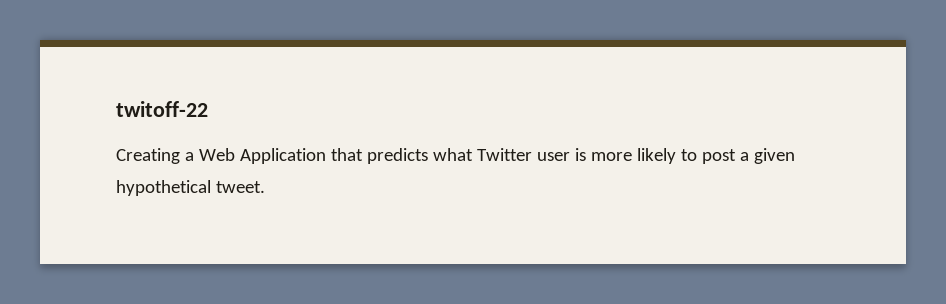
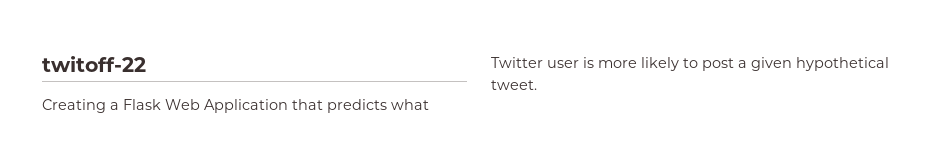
- Creating a Web Application that predicts what Twitter user is more likely to post a given hypothetical tweet.
+ Creating a Flask Web Application that predicts what Twitter user is more likely to post a given hypothetical tweet.

